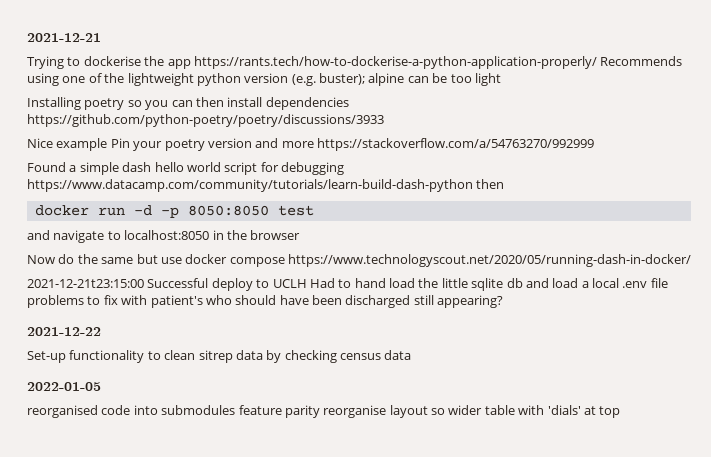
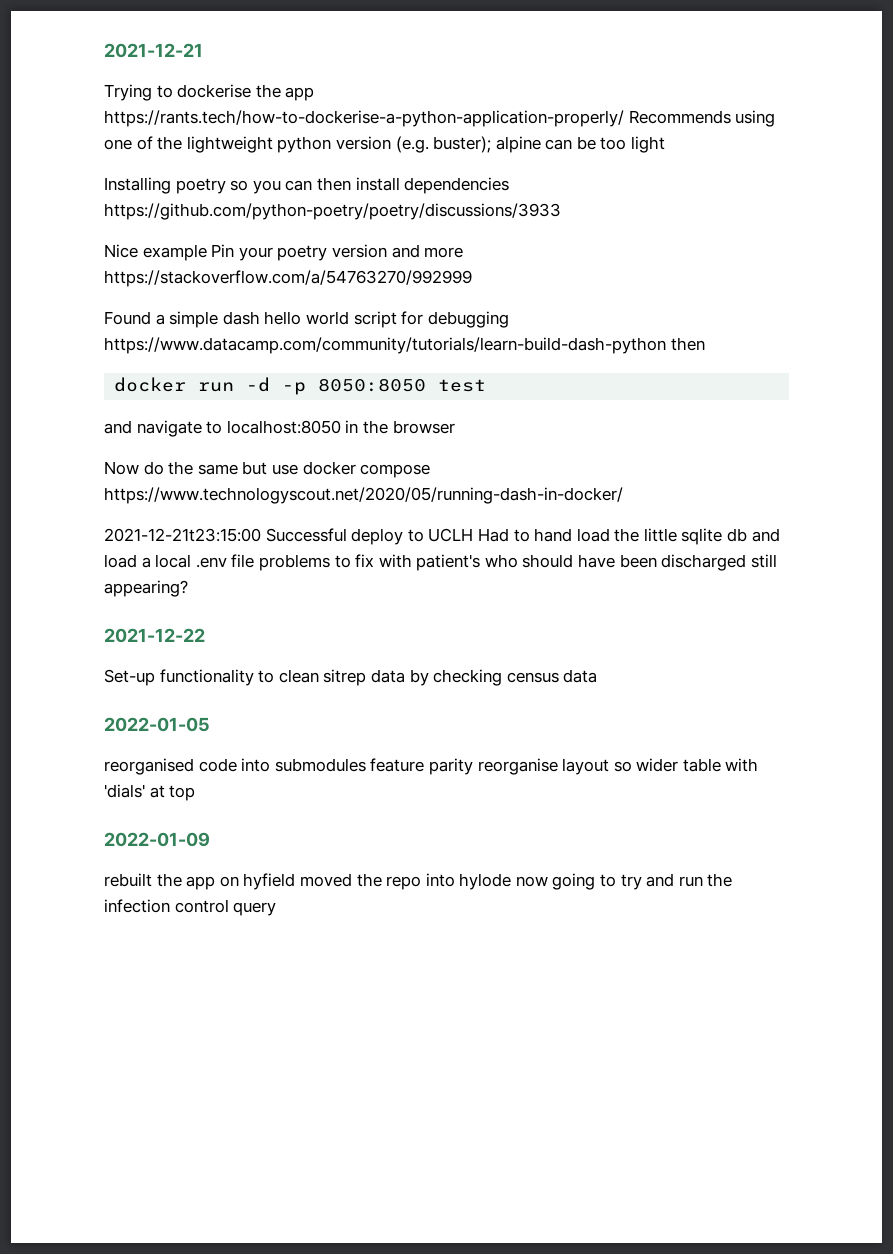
+ 2022-01-09
+ rebuilt the app on hyfield moved the repo into hylode now going to try and run the infection control query

